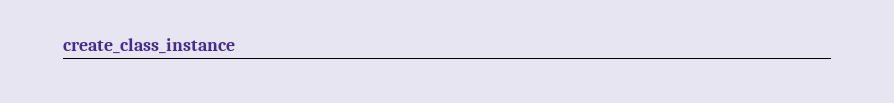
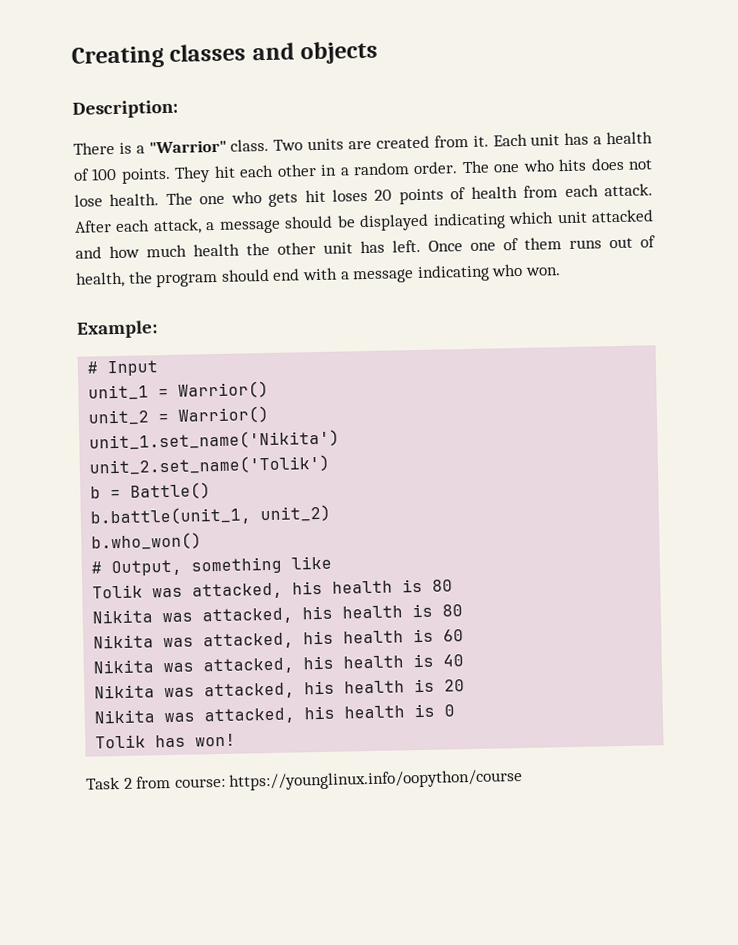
- create_class_instance
+ Creating classes and objects
+ Description:
+ There is a "Warrior" class. Two units are created from it. Each unit has a health of 100 points. They hit each other in a random order. The one who hits does not lose health. The one who gets hit loses 20 points of health from each attack. After each attack, a message should be displayed indicating which unit attacked and how much health the other unit has left. Once one of them runs out of health, the program should end with a message indicating who won.
+ Example:
+ # Input
+ unit_1 = Warrior()
+ unit_2 = Warrior()
+ unit_1.set_name('Nikita')
+ unit_2.set_name('Tolik')
+ b = Battle()
+ b.battle(unit_1, unit_2)
+ b.who_won()
+ # Output, something like
+ Tolik was attacked, his health is 80
+ Nikita was attacked, his health is 80
+ Nikita was attacked, his health is 60
+ Nikita was attacked, his health is 40
+ Nikita was attacked, his health is 20
+ Nikita was attacked, his health is 0
+ Tolik has won!
+ Task 2 from course: https://younglinux.info/oopython/course

